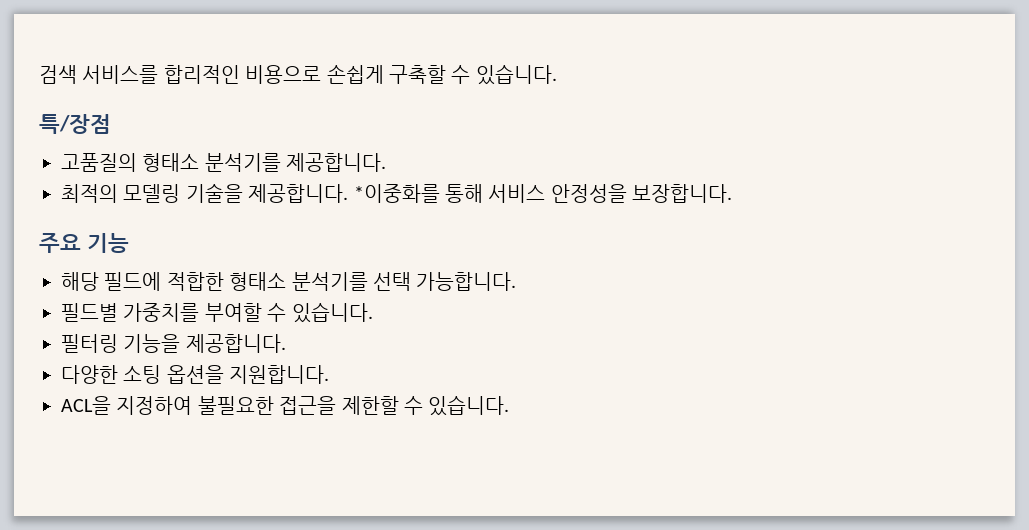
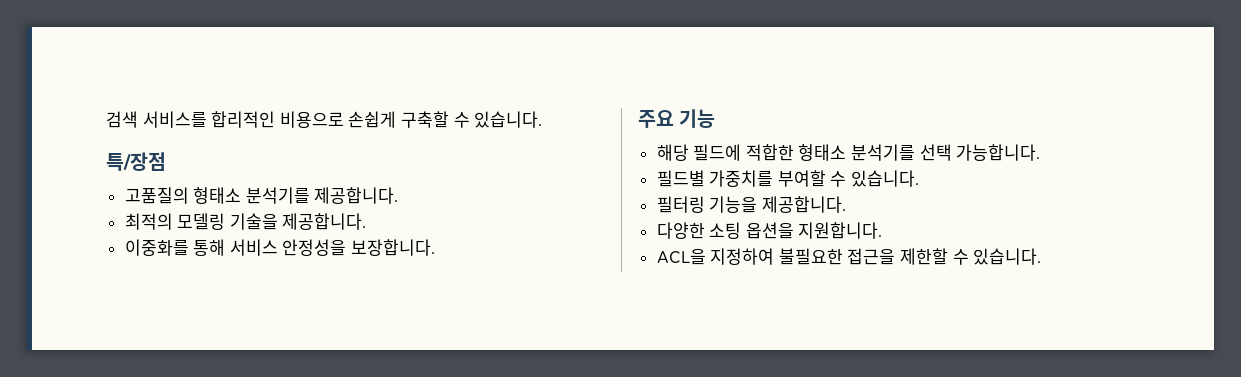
- 최적의 모델링 기술을 제공합니다. *이중화를 통해 서비스 안정성을 보장합니다.
+ 최적의 모델링 기술을 제공합니다.
+ 이중화를 통해 서비스 안정성을 보장합니다.

